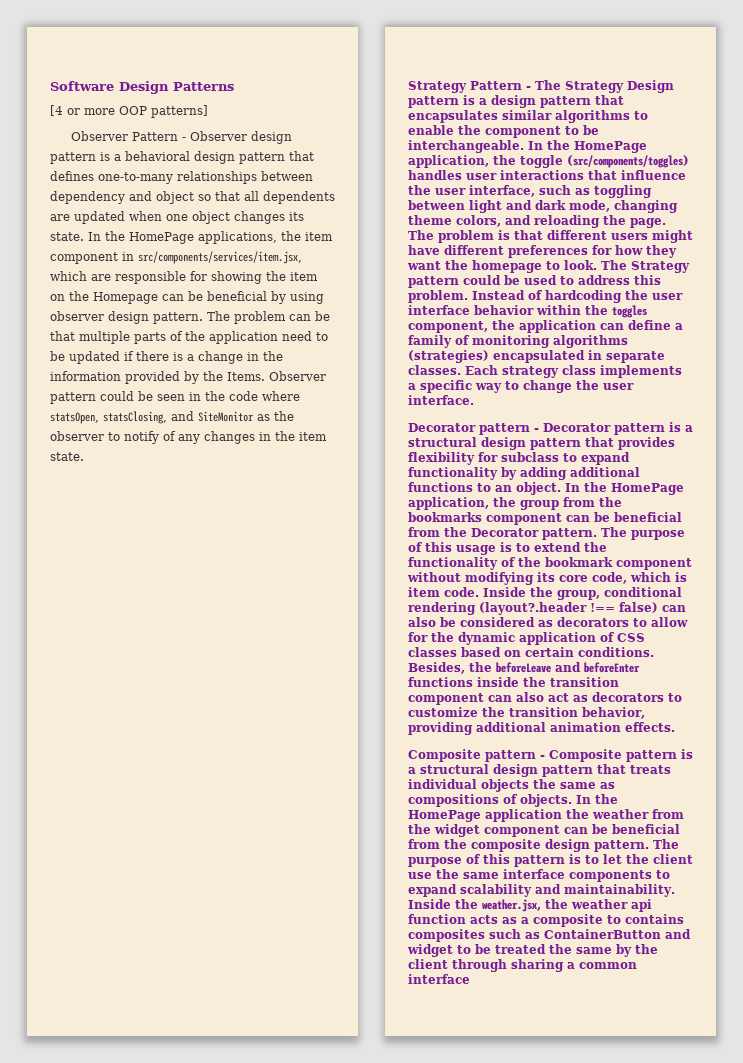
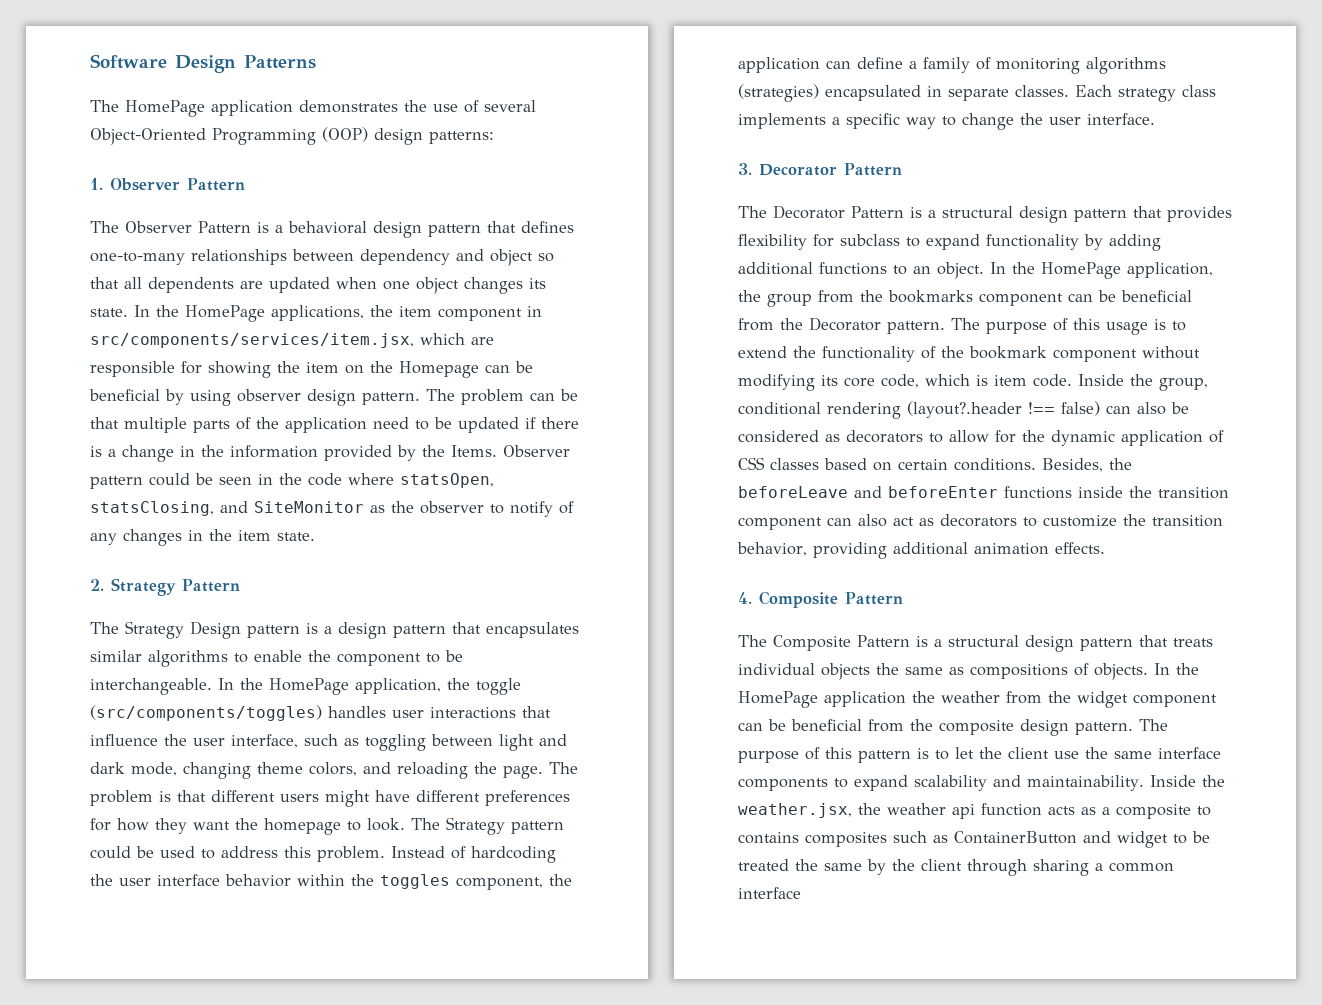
- [4 or more OOP patterns]
- Observer Pattern - Observer design pattern is a behavioral design pattern that defines one-to-many relationships between dependency and object so that all dependents are updated when one object changes its state.
+ The HomePage application demonstrates the use of several Object-Oriented Programming (OOP) design patterns:
+ 1. Observer Pattern
+ The Observer Pattern is a behavioral design pattern that defines one-to-many relationships between dependency and object so that all dependents are updated when one object changes its state.
- Strategy Pattern - The Strategy Design pattern is a design pattern that encapsulates similar algorithms to enable the component to be interchangeable.
+ 2. Strategy Pattern
+ The Strategy Design pattern is a design pattern that encapsulates similar algorithms to enable the component to be interchangeable.
- Decorator pattern - Decorator pattern is a structural design pattern that provides flexibility for subclass to expand functionality by adding additional functions to an object.
+ 3. Decorator Pattern
+ The Decorator Pattern is a structural design pattern that provides flexibility for subclass to expand functionality by adding additional functions to an object.
- Composite pattern - Composite pattern is a structural design pattern that treats individual objects the same as compositions of objects.
+ 4. Composite Pattern
+ The Composite Pattern is a structural design pattern that treats individual objects the same as compositions of objects.

